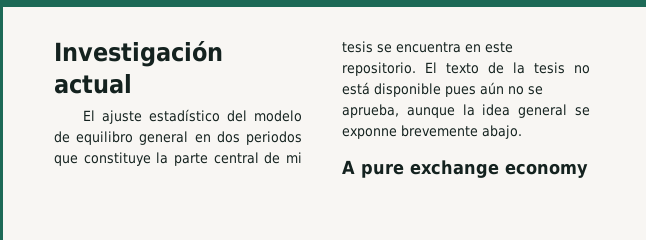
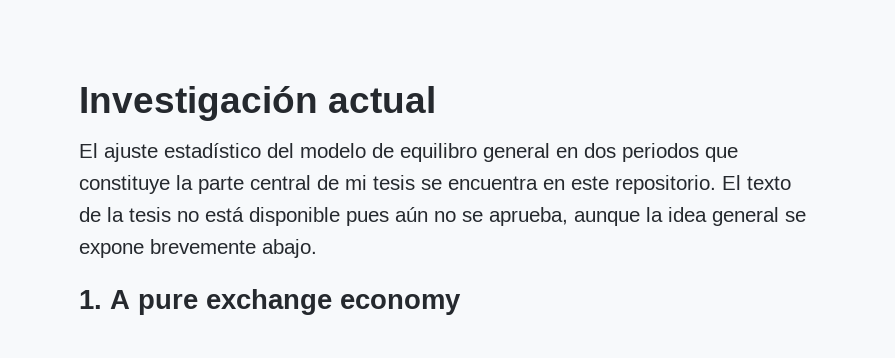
- El texto de la tesis no está disponible pues aún no se aprueba, aunque la idea general se exponne brevemente abajo.
+ El texto de la tesis no está disponible pues aún no se aprueba, aunque la idea general se expone brevemente abajo.
- A pure exchange economy
+ 1. A pure exchange economy

